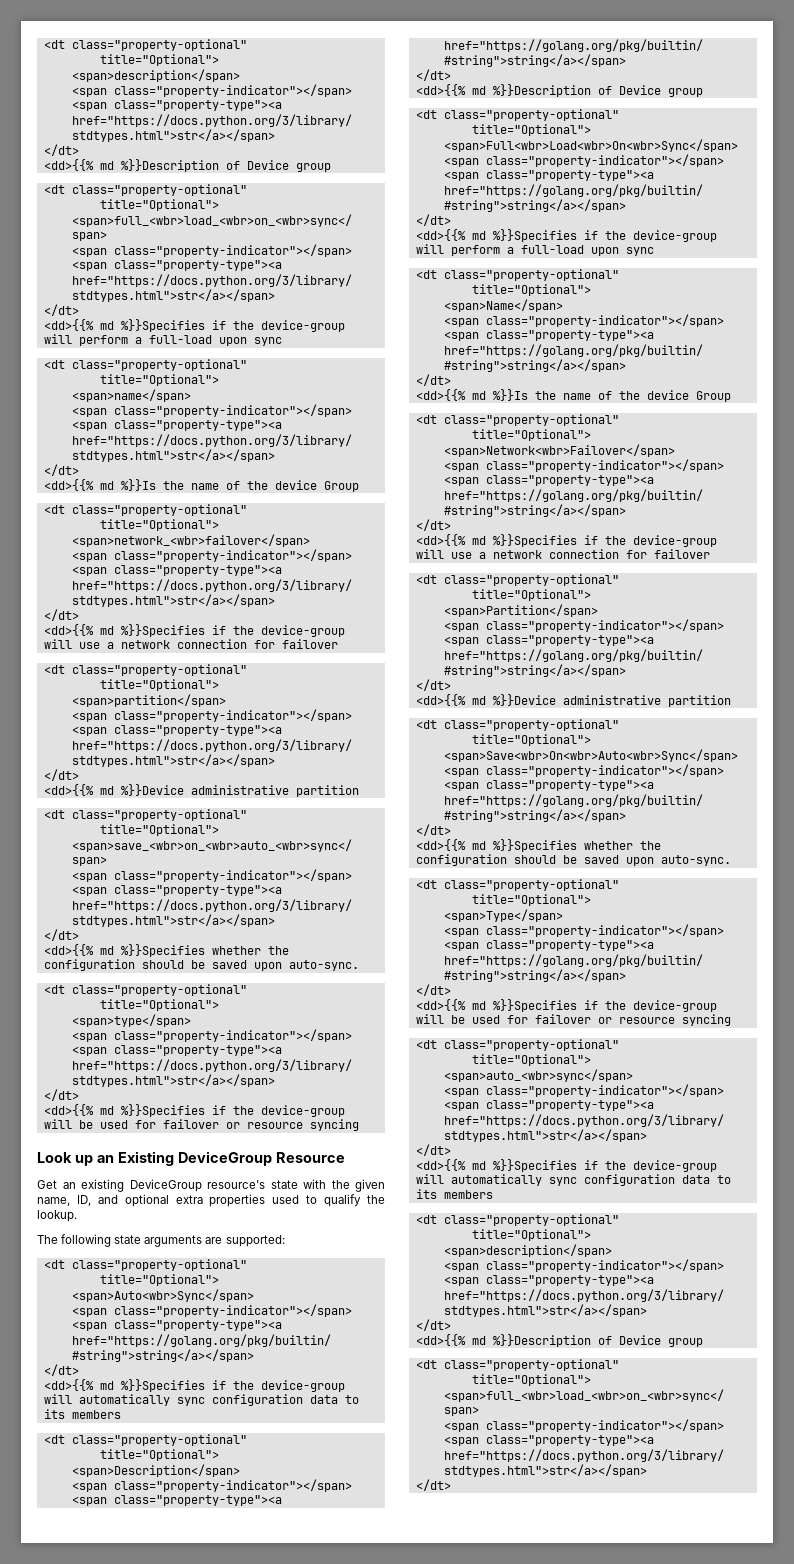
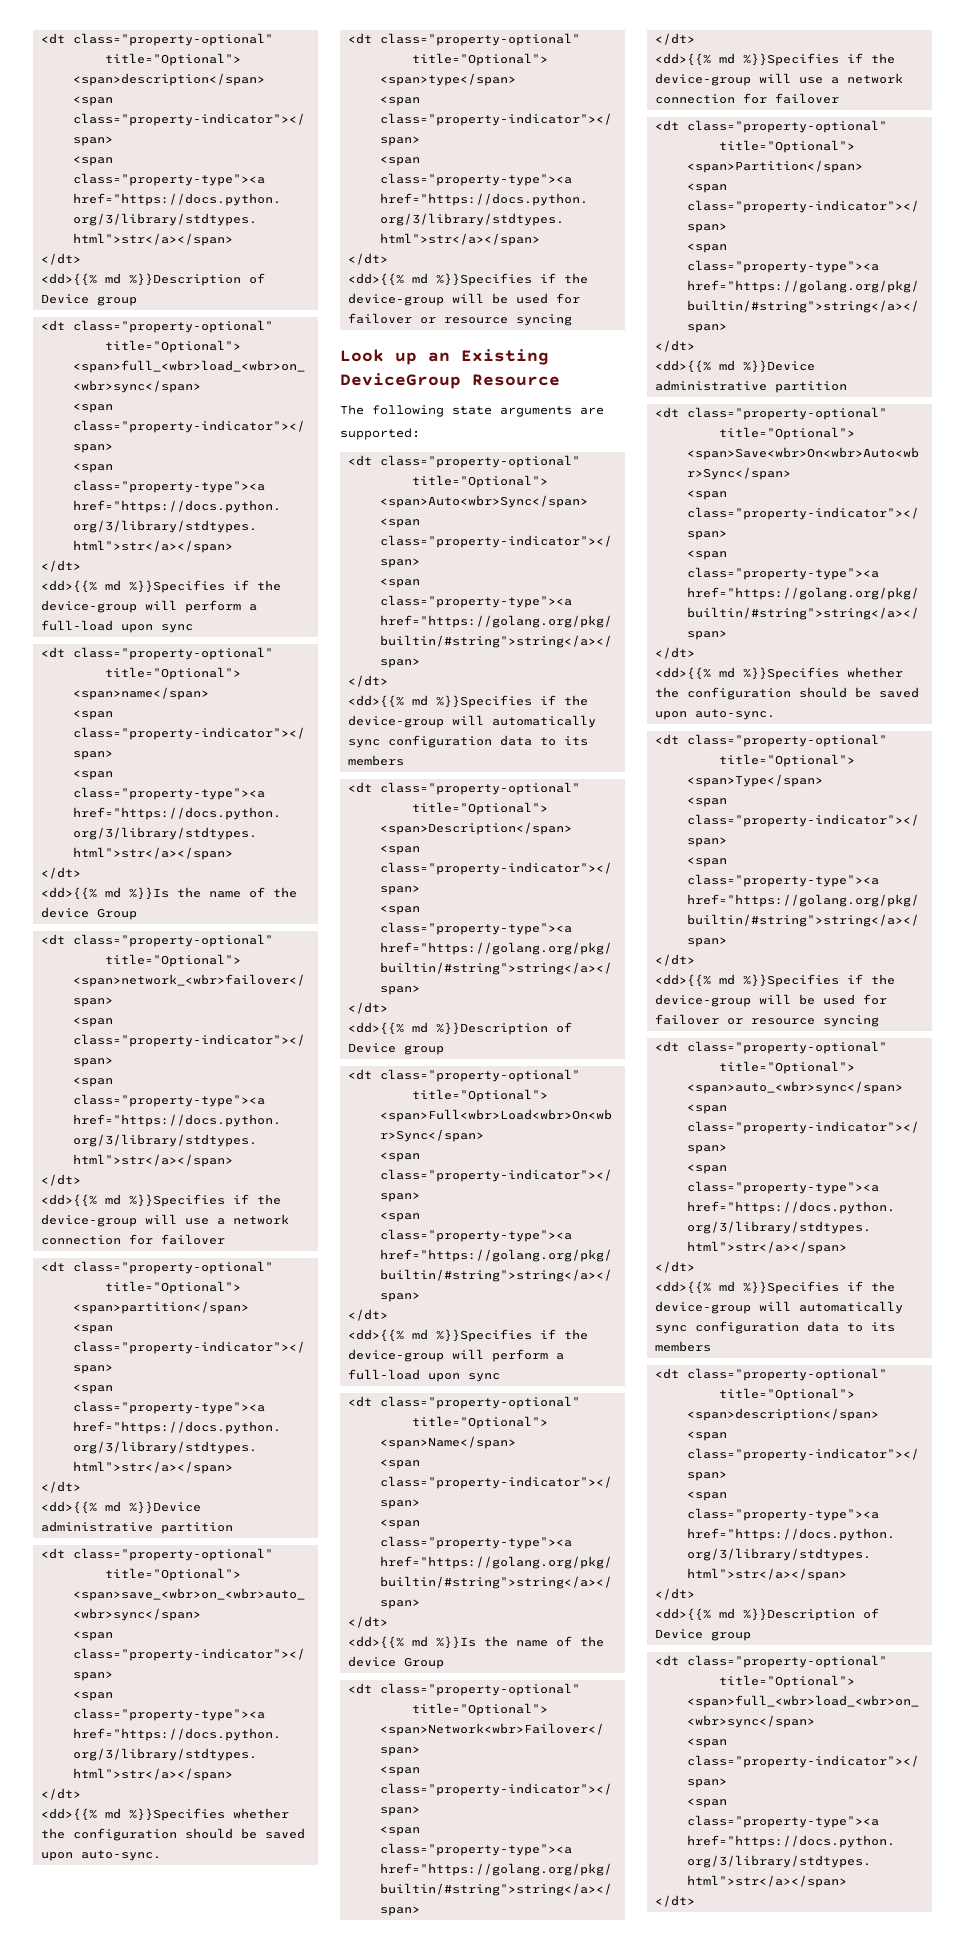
- Get an existing DeviceGroup resource's state with the given name, ID, and optional extra properties used to qualify the lookup.

